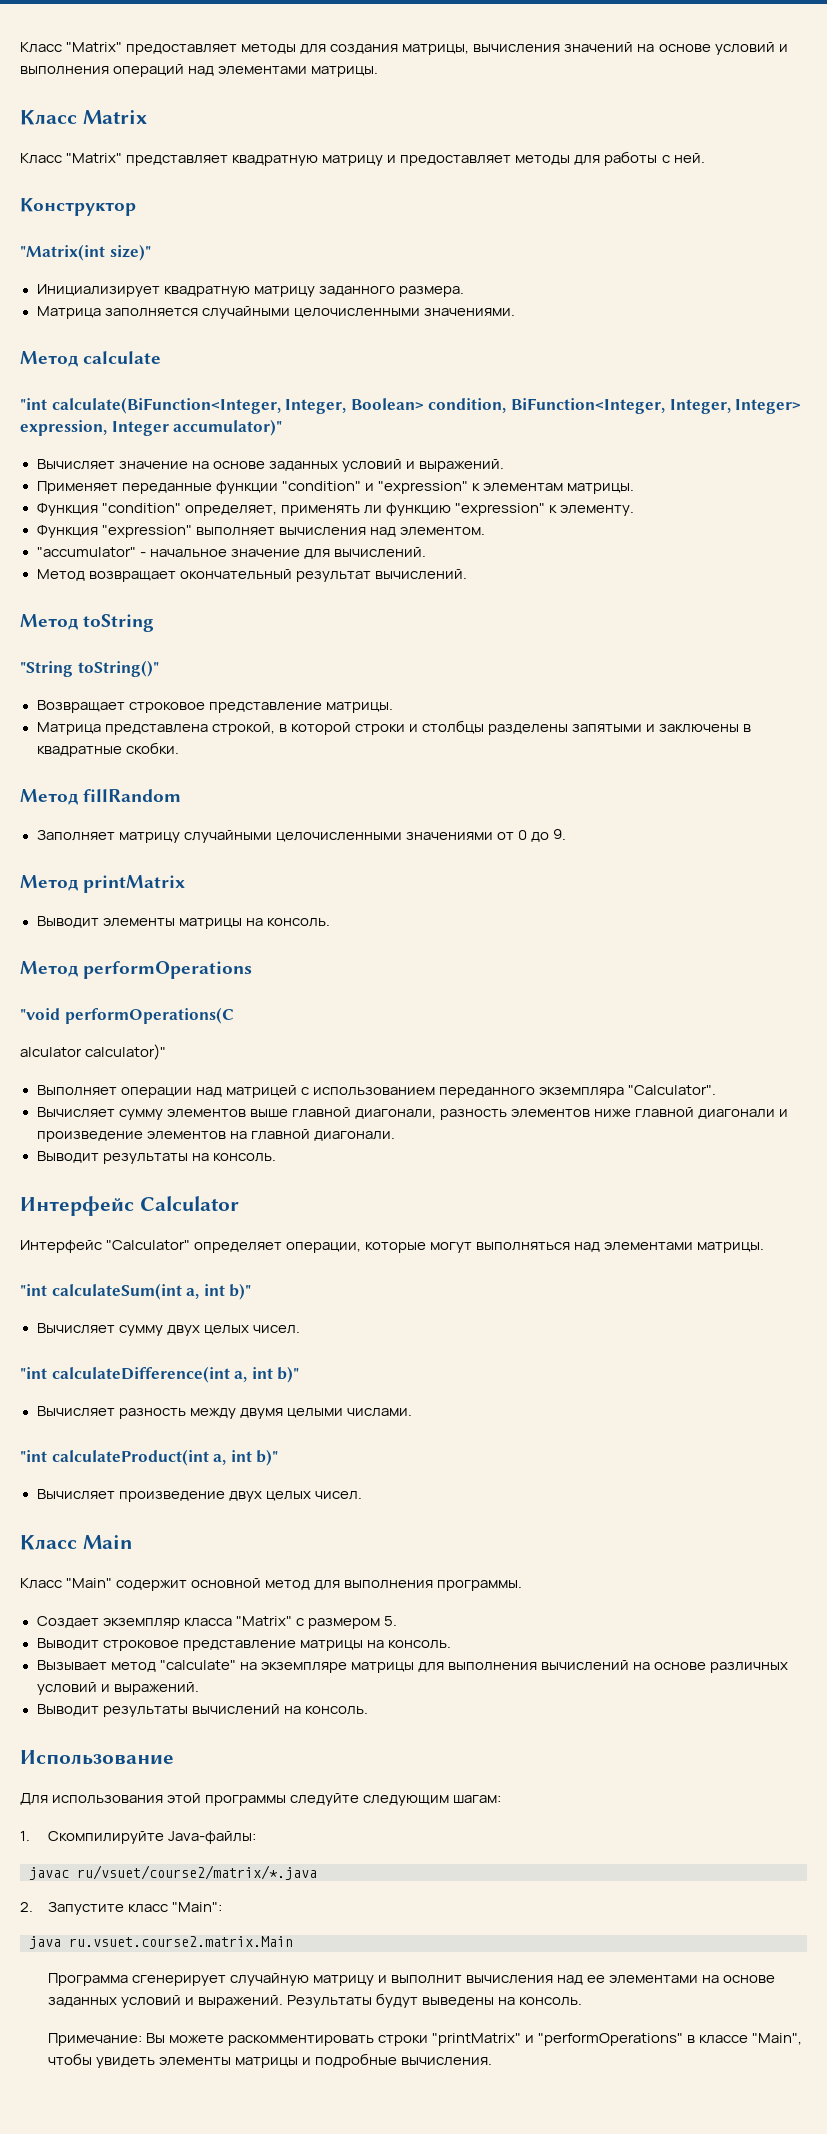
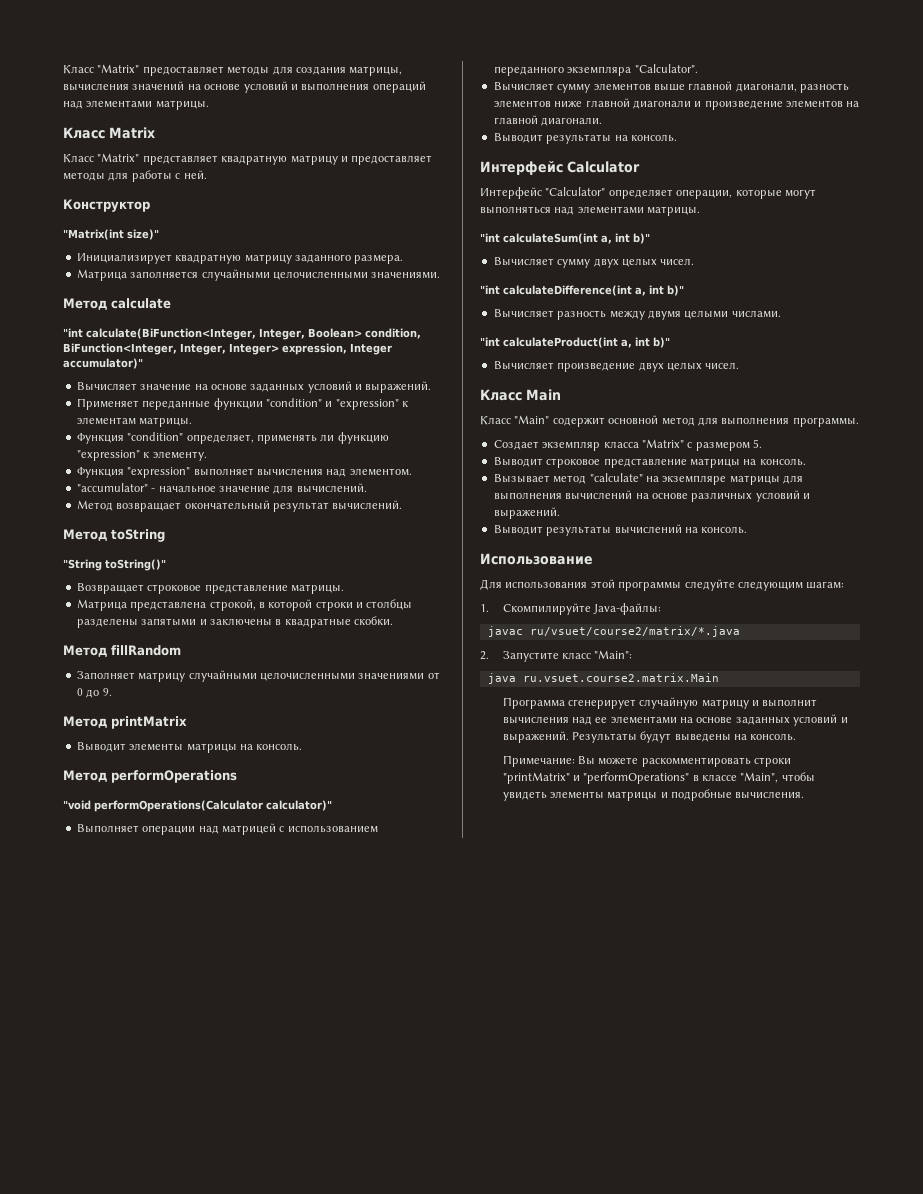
- "void performOperations(C
- alculator calculator)"
+ "void performOperations(Calculator calculator)"

